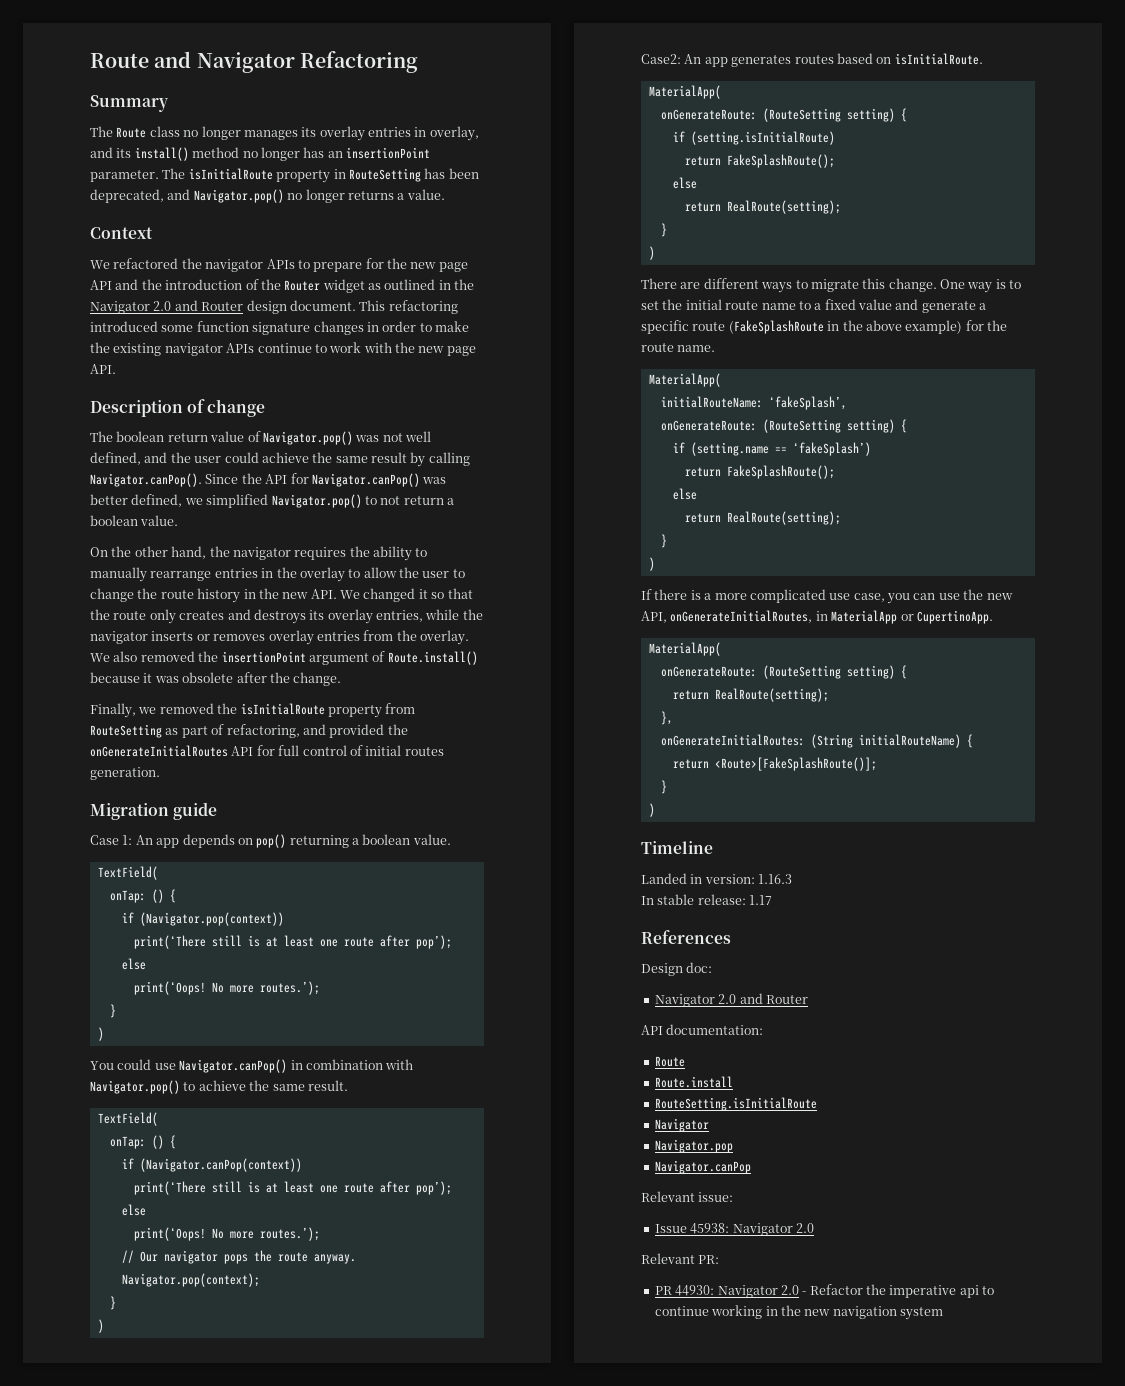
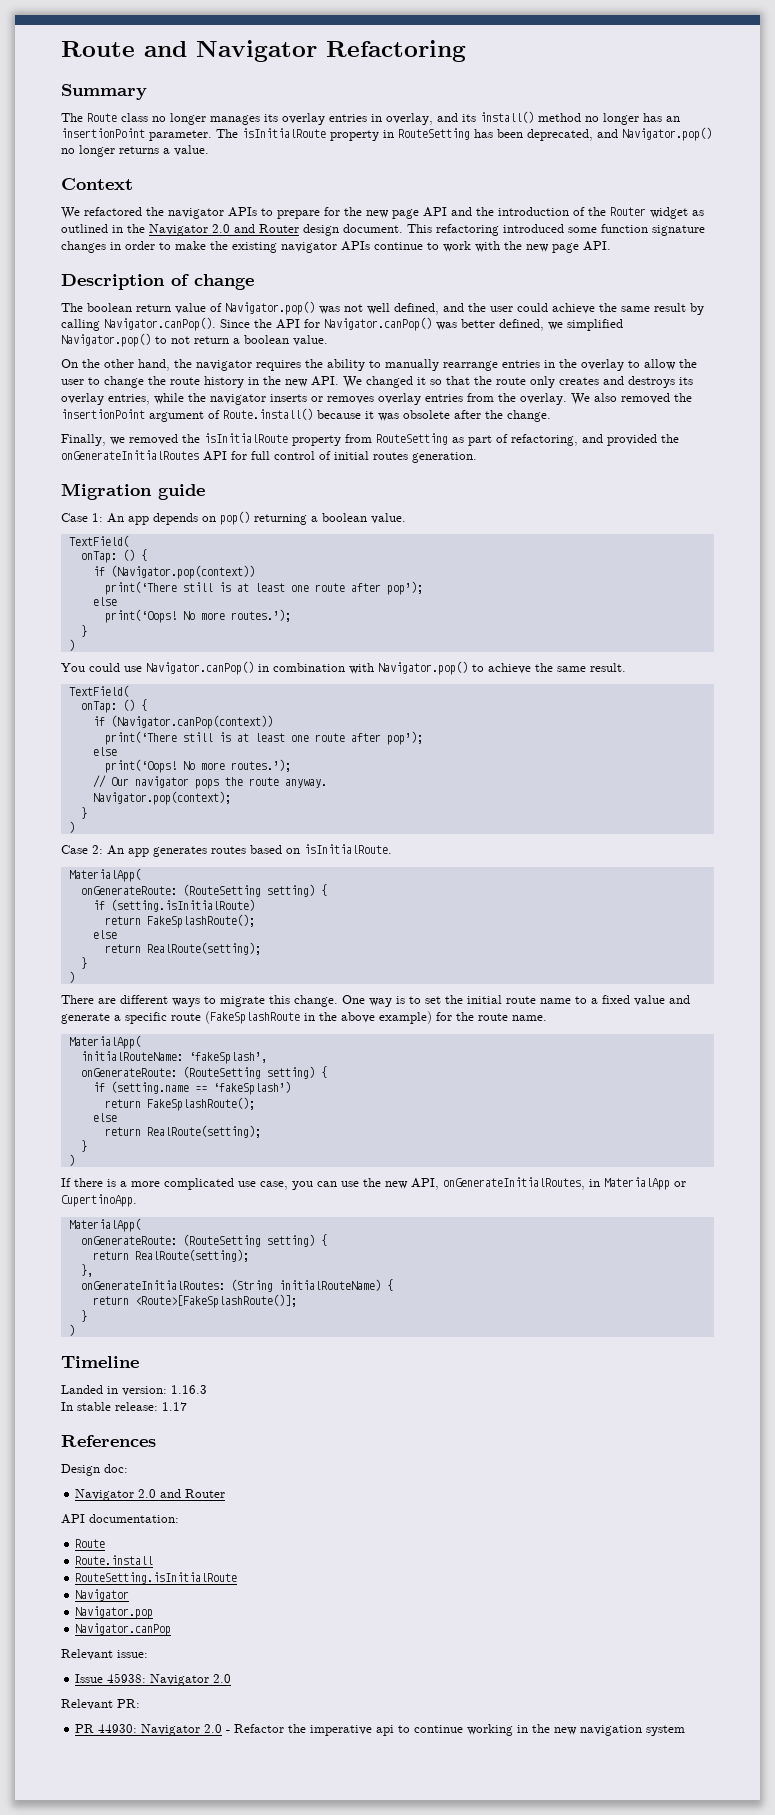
- Case2: An app generates routes based on isInitialRoute.
+ Case 2: An app generates routes based on isInitialRoute.

